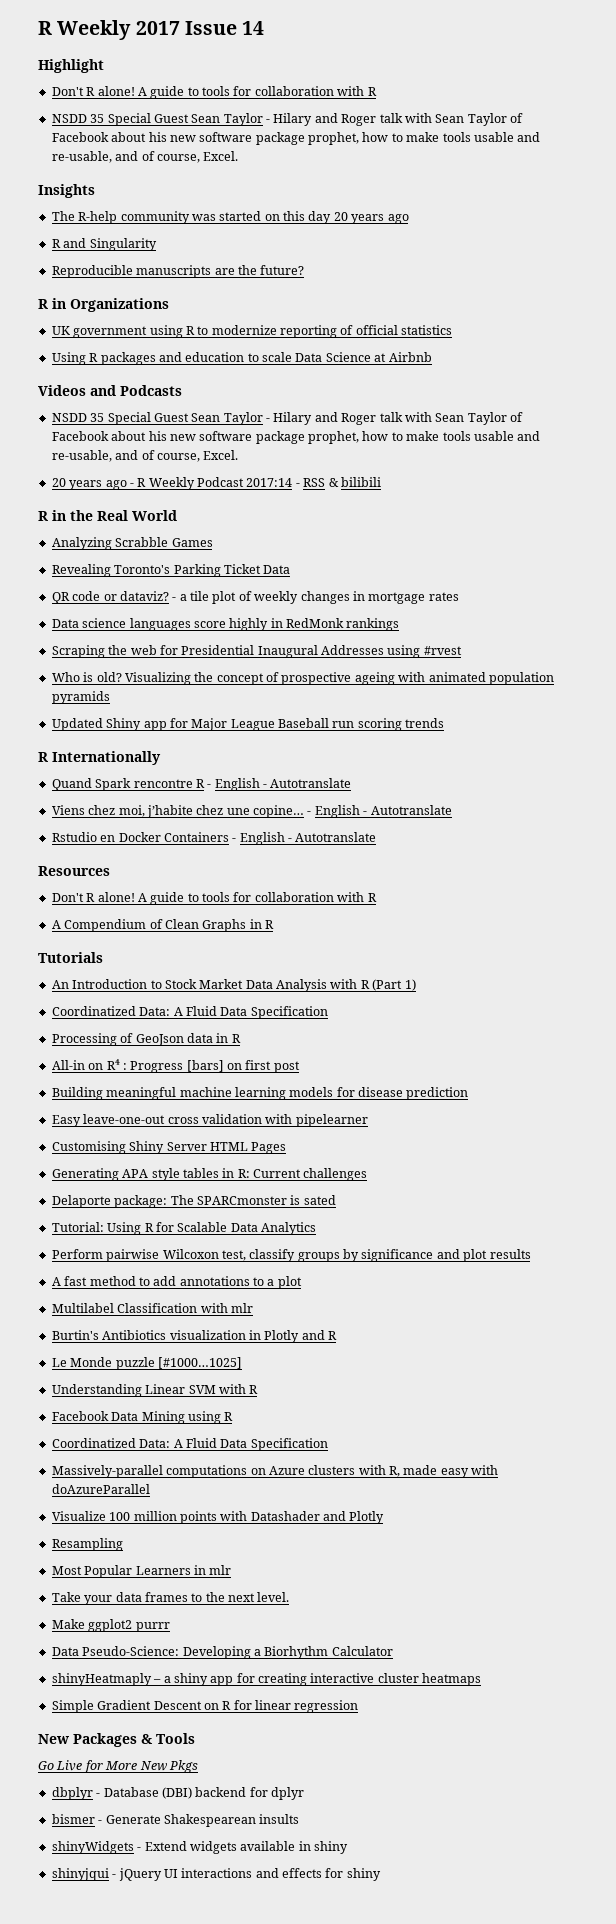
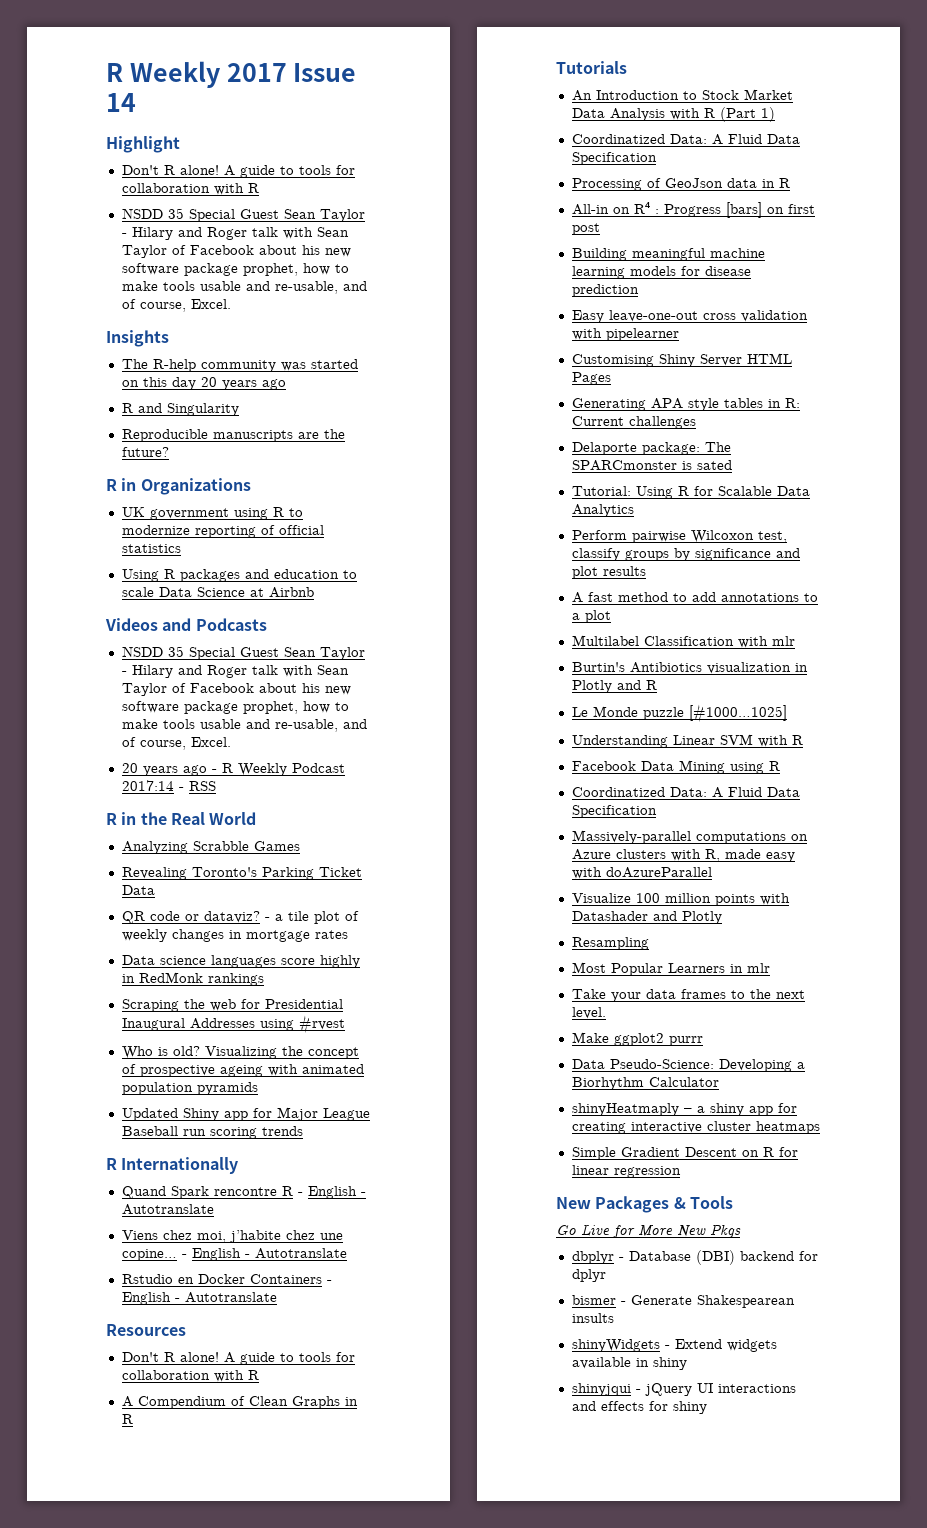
- 20 years ago - R Weekly Podcast 2017:14 - RSS & bilibili
+ 20 years ago - R Weekly Podcast 2017:14 - RSS

